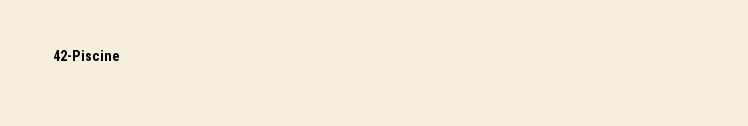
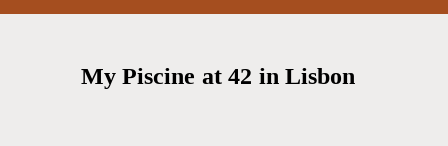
- 42-Piscine
+ My Piscine at 42 in Lisbon

